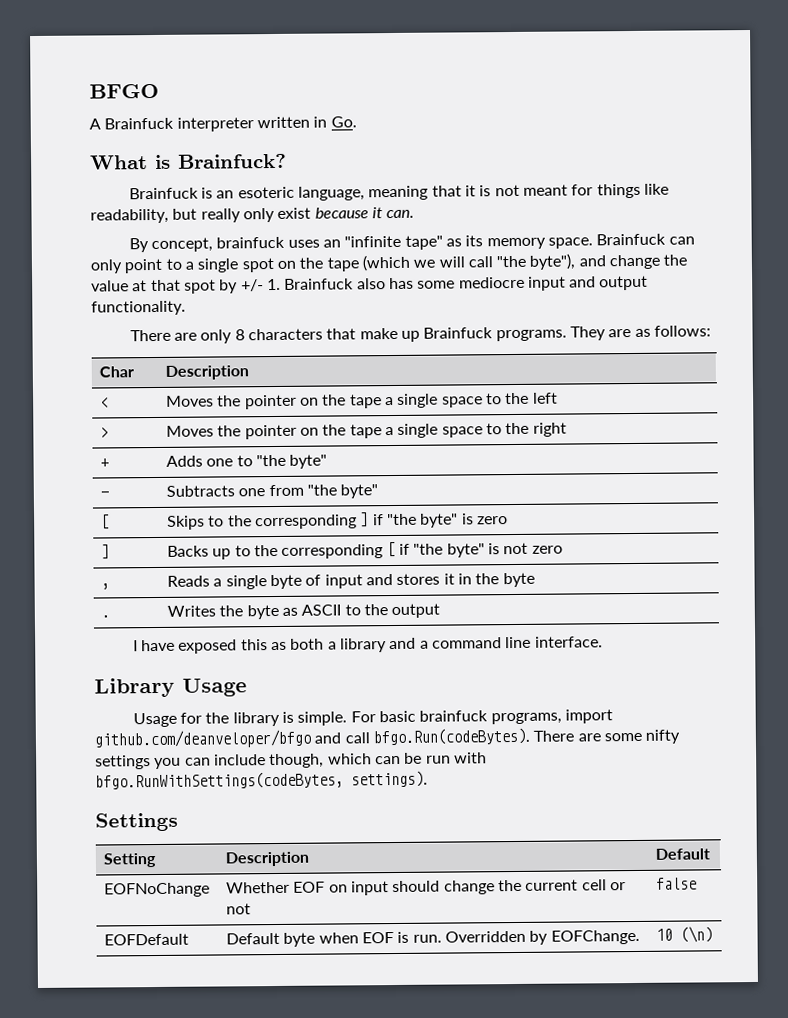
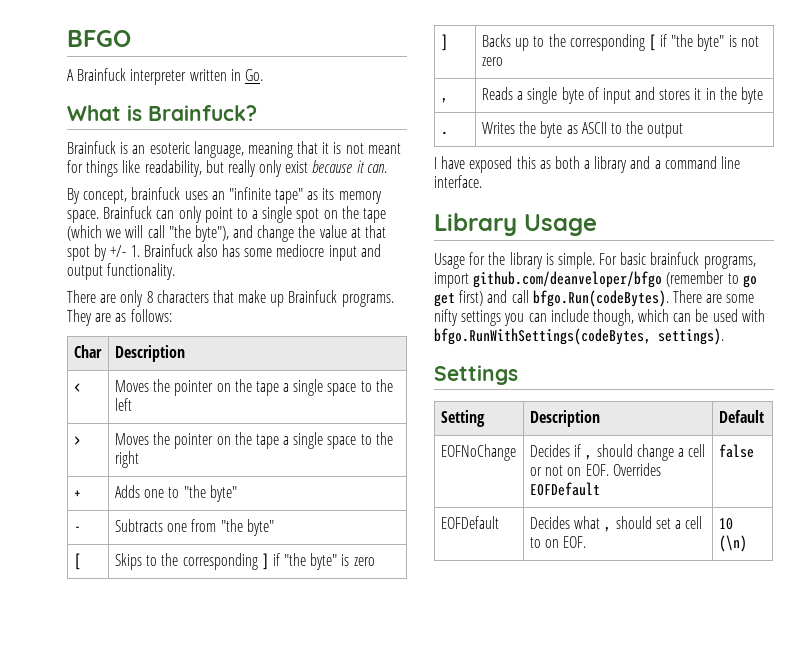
- For basic brainfuck programs, import github.com/deanveloper/bfgo and call bfgo.Run(codeBytes). There are some nifty settings you can include though, which can be run with bfgo.RunWithSettings(codeBytes, settings).
+ For basic brainfuck programs, import github.com/deanveloper/bfgo (remember to go get first) and call bfgo.Run(codeBytes). There are some nifty settings you can include though, which can be used with bfgo.RunWithSettings(codeBytes, settings).
- EOFNoChange | Whether EOF on input should change the current cell or not | false
- EOFDefault | Default byte when EOF is run. Overridden by EOFChange. | 10 (\n)
+ EOFNoChange | Decides if , should change a cell or not on EOF. Overrides EOFDefault | false
+ EOFDefault | Decides what , should set a cell to on EOF. | 10 (\n)

